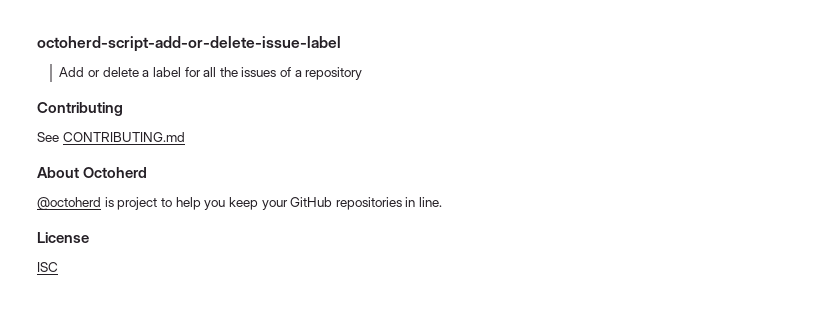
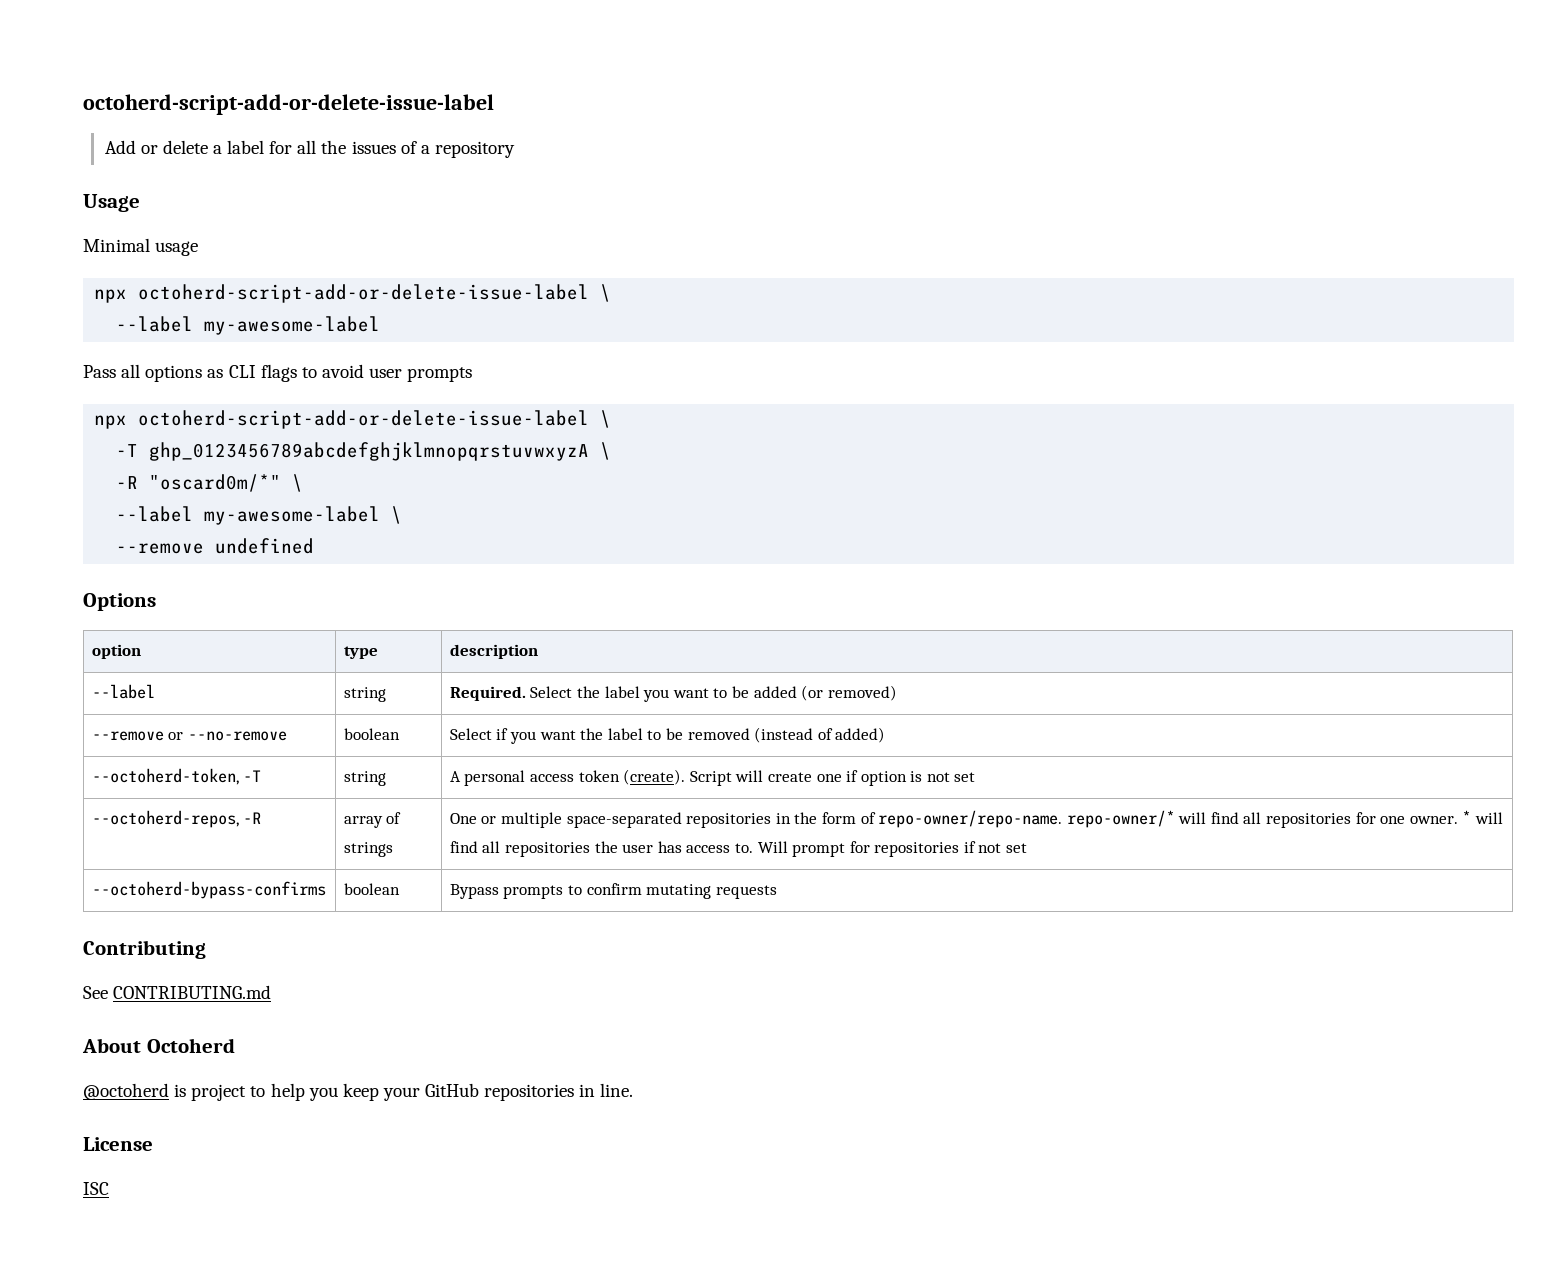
+ Usage
+ Minimal usage
+ npx octoherd-script-add-or-delete-issue-label \
+ --label my-awesome-label
+ Pass all options as CLI flags to avoid user prompts
+ npx octoherd-script-add-or-delete-issue-label \
+ -T ghp_0123456789abcdefghjklmnopqrstuvwxyzA \
+ -R "oscard0m/*" \
+ --label my-awesome-label \
+ --remove undefined
+ Options
+ option | type | description
+ --label | string | Required. Select the label you want to be added (or removed)
+ --remove or --no-remove | boolean | Select if you want the label to be removed (instead of added)
+ --octoherd-token, -T | string | A personal access token (create). Script will create one if option is not set
+ --octoherd-repos, -R | array of strings | One or multiple space-separated repositories in the form of repo-owner/repo-name. repo-owner/* will find all repositories for one owner. * will find all repositories the user has access to. Will prompt for repositories if not set
+ --octoherd-bypass-confirms | boolean | Bypass prompts to confirm mutating requests

